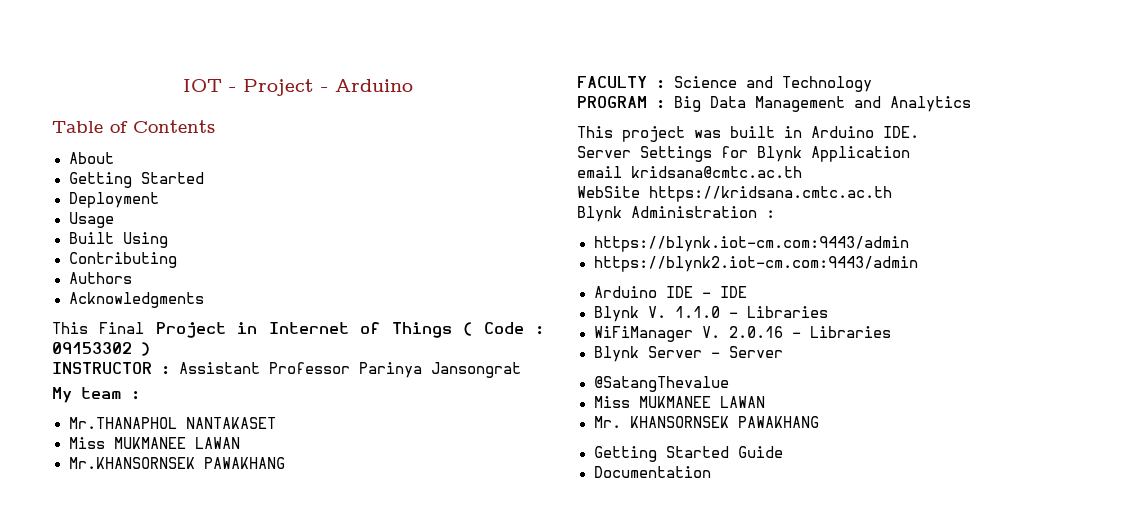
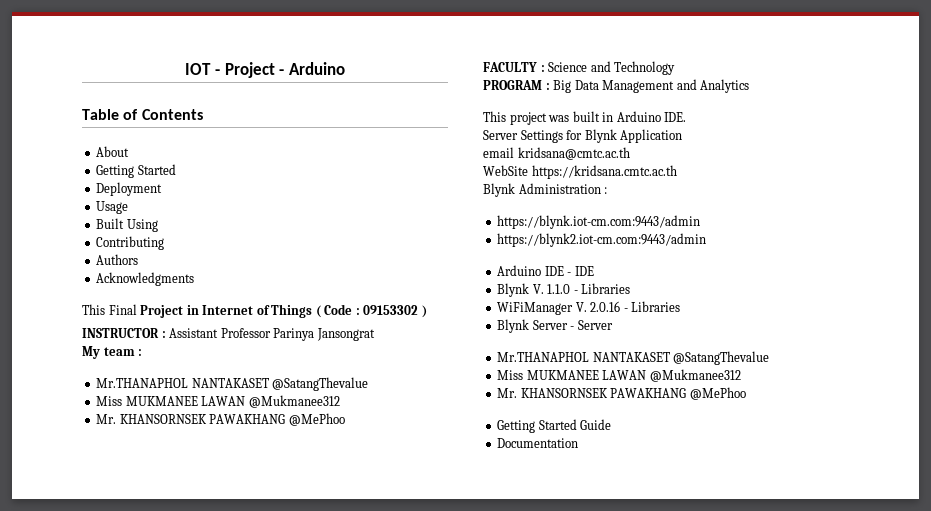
  My team :
- Mr.THANAPHOL NANTAKASET
- Miss MUKMANEE LAWAN
- Mr.KHANSORNSEK PAWAKHANG
+ Mr.THANAPHOL NANTAKASET @SatangThevalue
+ Miss MUKMANEE LAWAN @Mukmanee312
+ Mr. KHANSORNSEK PAWAKHANG @MePhoo
  Blynk Server - Server
- @SatangThevalue
- Miss MUKMANEE LAWAN
- Mr. KHANSORNSEK PAWAKHANG
+ Mr.THANAPHOL NANTAKASET @SatangThevalue
+ Miss MUKMANEE LAWAN @Mukmanee312
+ Mr. KHANSORNSEK PAWAKHANG @MePhoo

